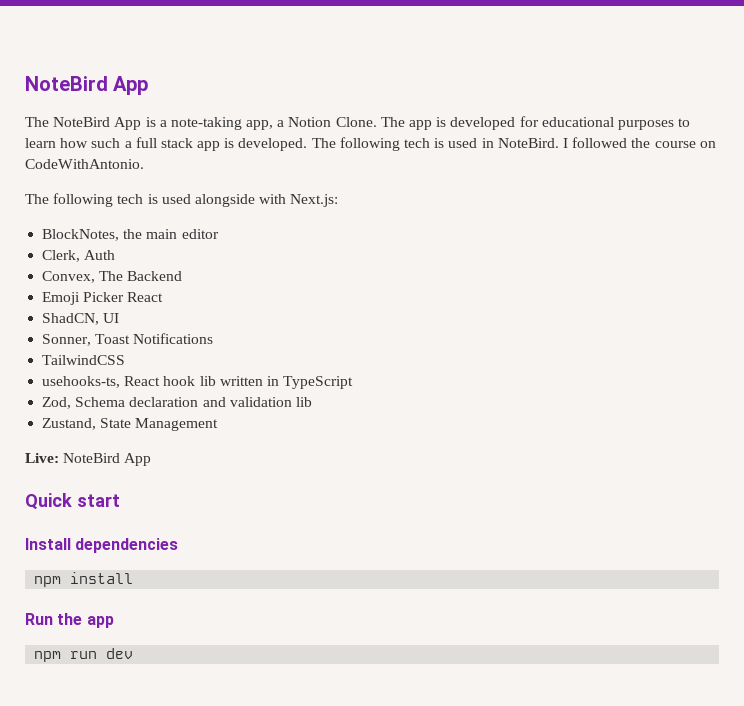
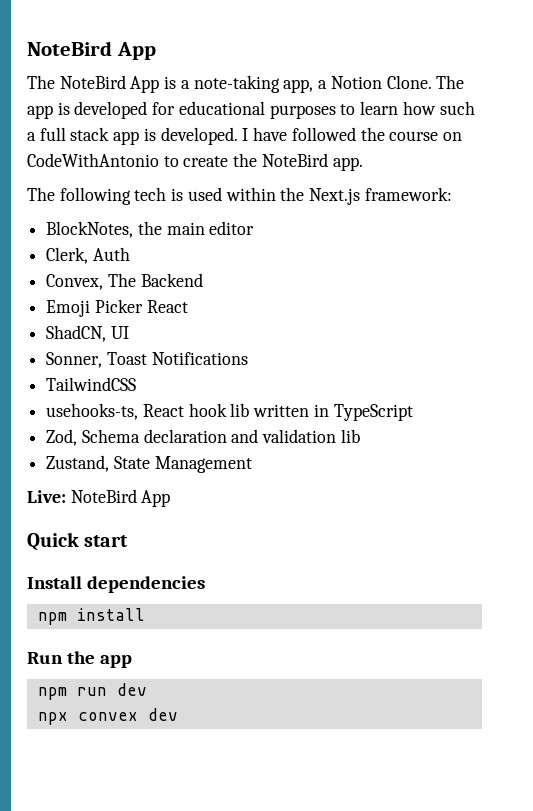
- The following tech is used in NoteBird. I followed the course on CodeWithAntonio.
- The following tech is used alongside with Next.js:
+ I have followed the course on CodeWithAntonio to create the NoteBird app.
+ The following tech is used within the Next.js framework:
+ npx convex dev

